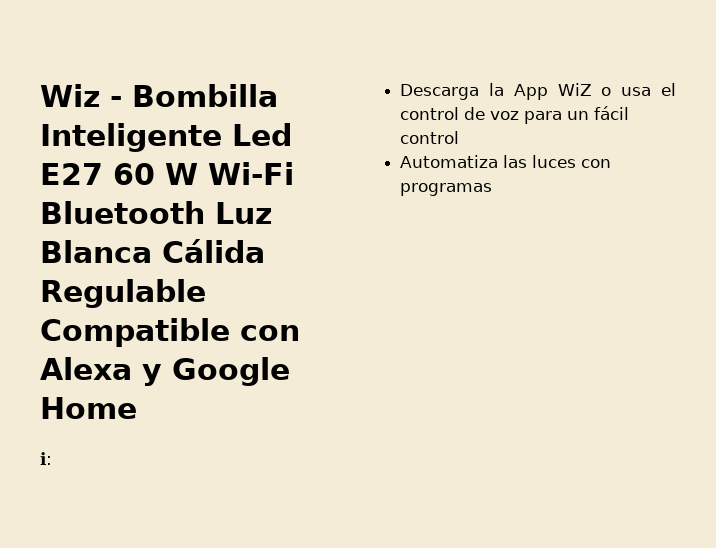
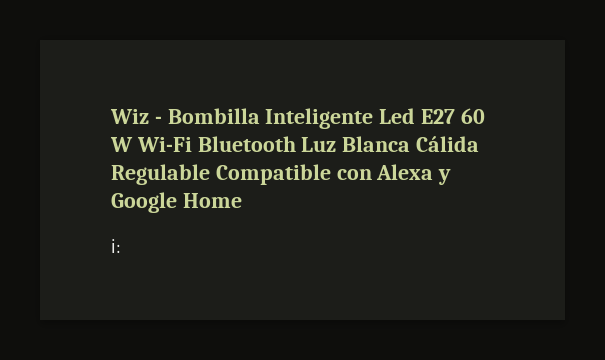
- Descarga la App WiZ o usa el control de voz para un fácil control
- Automatiza las luces con programas

